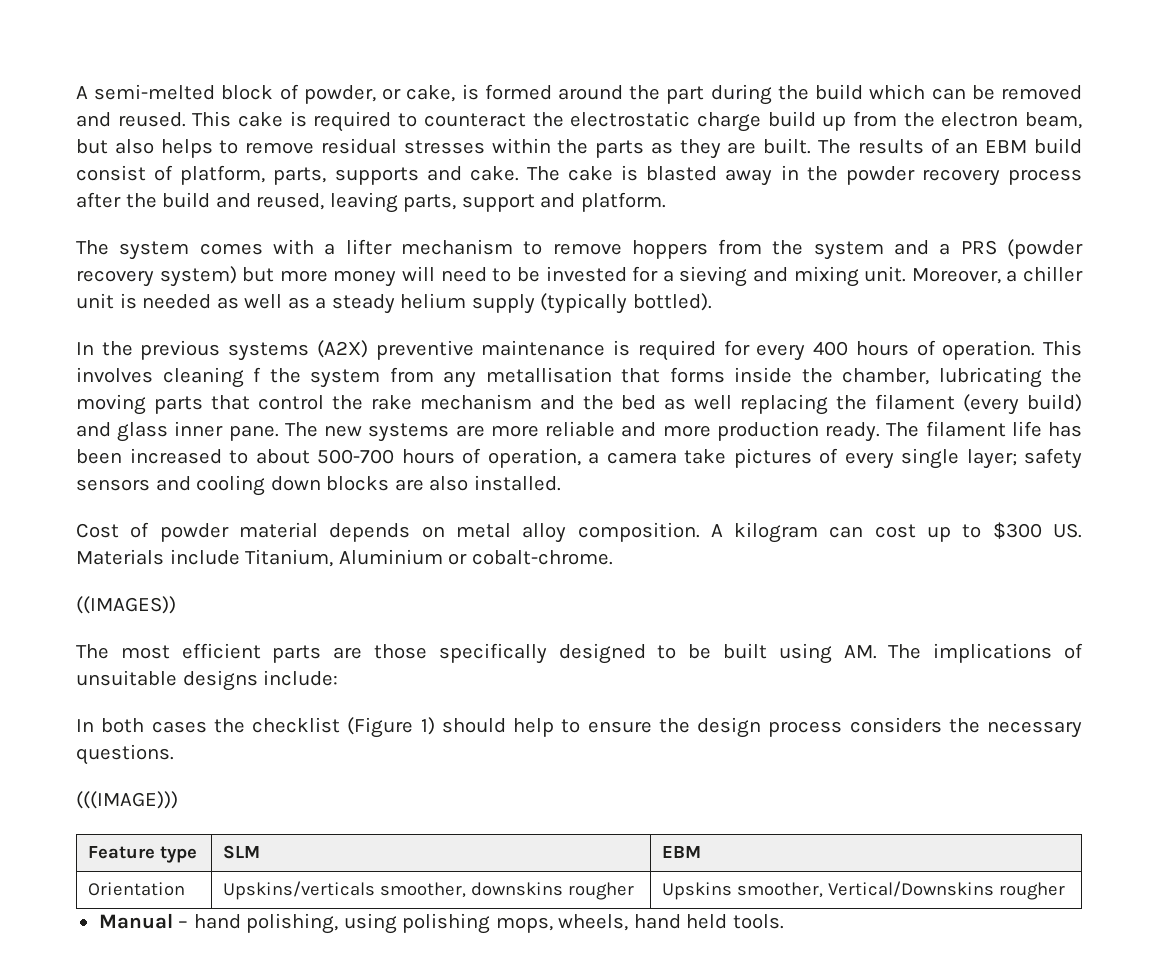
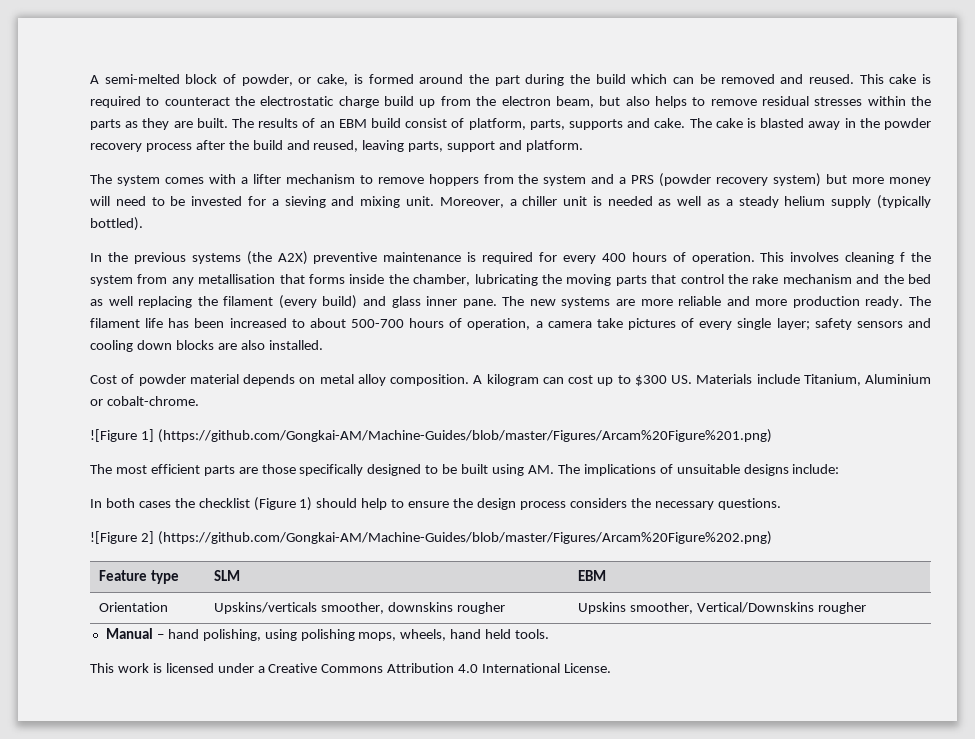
- In the previous systems (A2X) preventive maintenance is required for every 400 hours of operation.
+ In the previous systems (the A2X) preventive maintenance is required for every 400 hours of operation.
- ((IMAGES))
+ ![Figure 1] (https://github.com/Gongkai-AM/Machine-Guides/blob/master/Figures/Arcam%20Figure%201.png)
- (((IMAGE)))
+ ![Figure 2] (https://github.com/Gongkai-AM/Machine-Guides/blob/master/Figures/Arcam%20Figure%202.png)
+ This work is licensed under a Creative Commons Attribution 4.0 International License.

